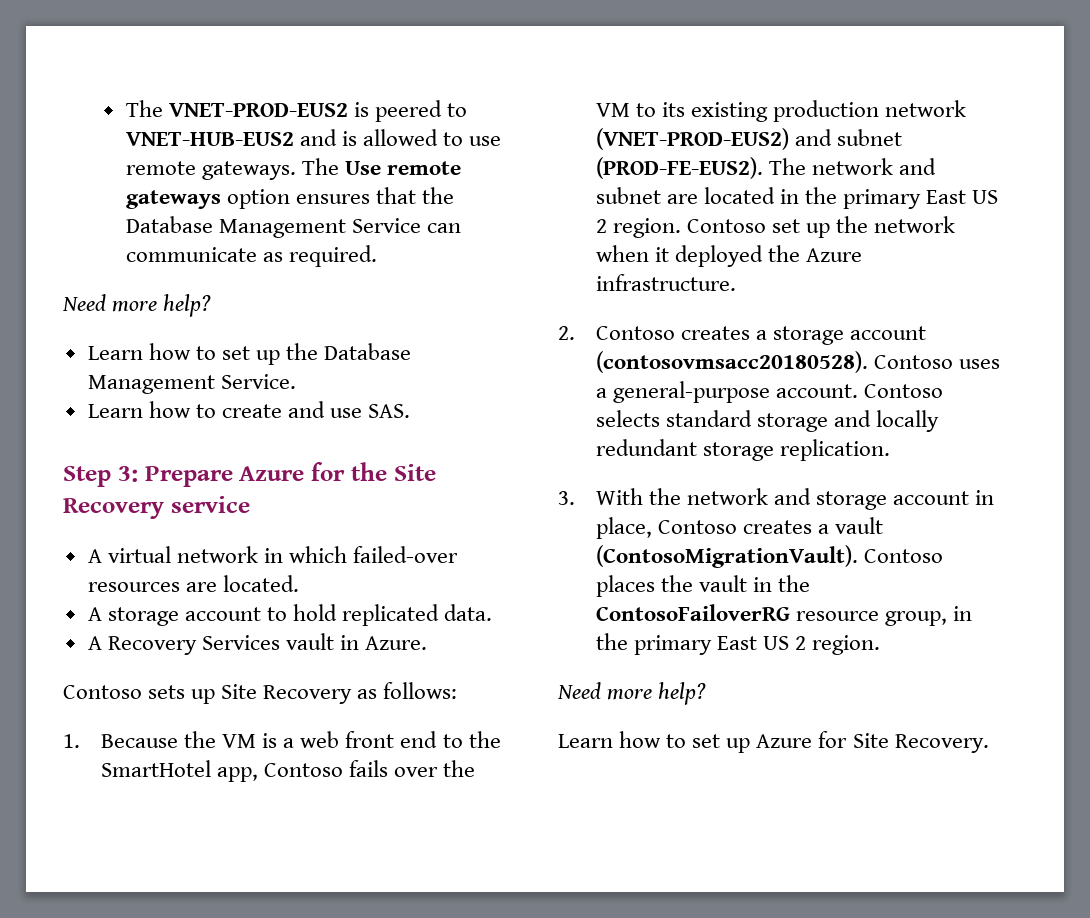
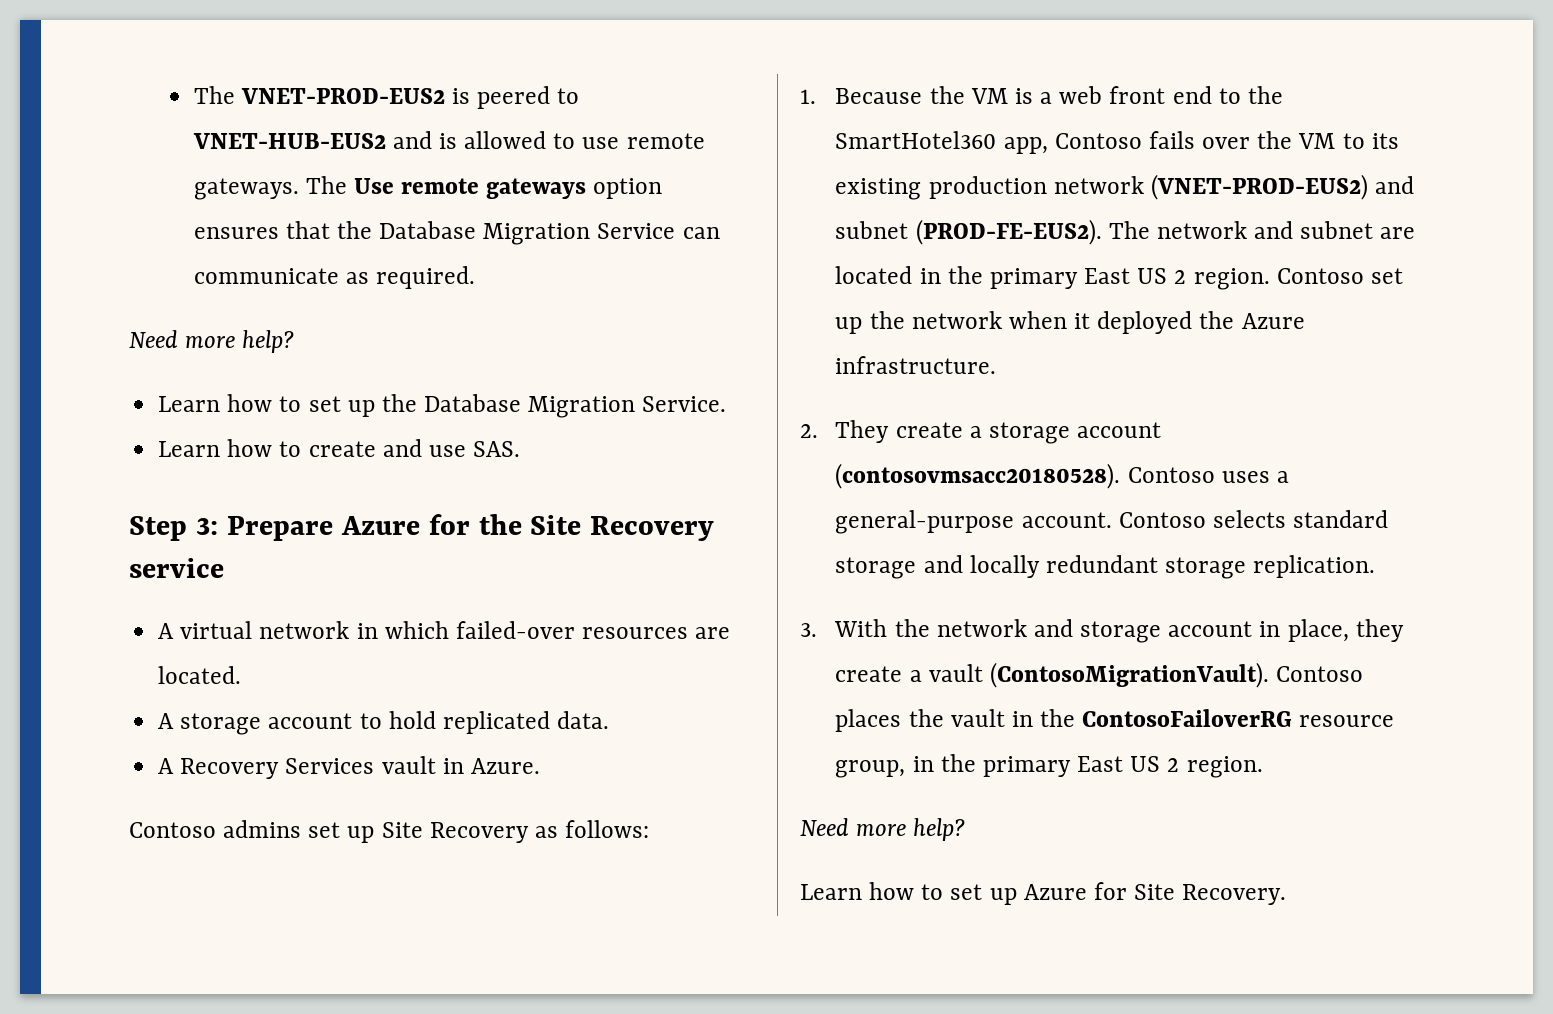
- The Use remote gateways option ensures that the Database Management Service can communicate as required.
+ The Use remote gateways option ensures that the Database Migration Service can communicate as required.
- Learn how to set up the Database Management Service.
+ Learn how to set up the Database Migration Service.
- Contoso sets up Site Recovery as follows:
+ Contoso admins set up Site Recovery as follows:
- 1. Because the VM is a web front end to the SmartHotel app, Contoso fails over the VM to its existing production network (VNET-PROD-EUS2) and subnet (PROD-FE-EUS2).
+ 1. Because the VM is a web front end to the SmartHotel360 app, Contoso fails over the VM to its existing production network (VNET-PROD-EUS2) and subnet (PROD-FE-EUS2).
- 2. Contoso creates a storage account (contosovmsacc20180528).
+ 2. They create a storage account (contosovmsacc20180528).
- 3. With the network and storage account in place, Contoso creates a vault (ContosoMigrationVault).
+ 3. With the network and storage account in place, they create a vault (ContosoMigrationVault).

